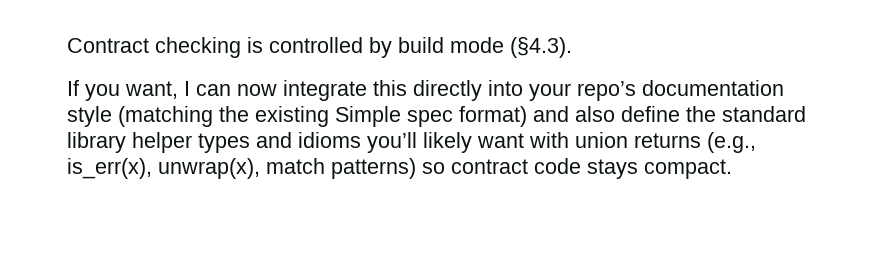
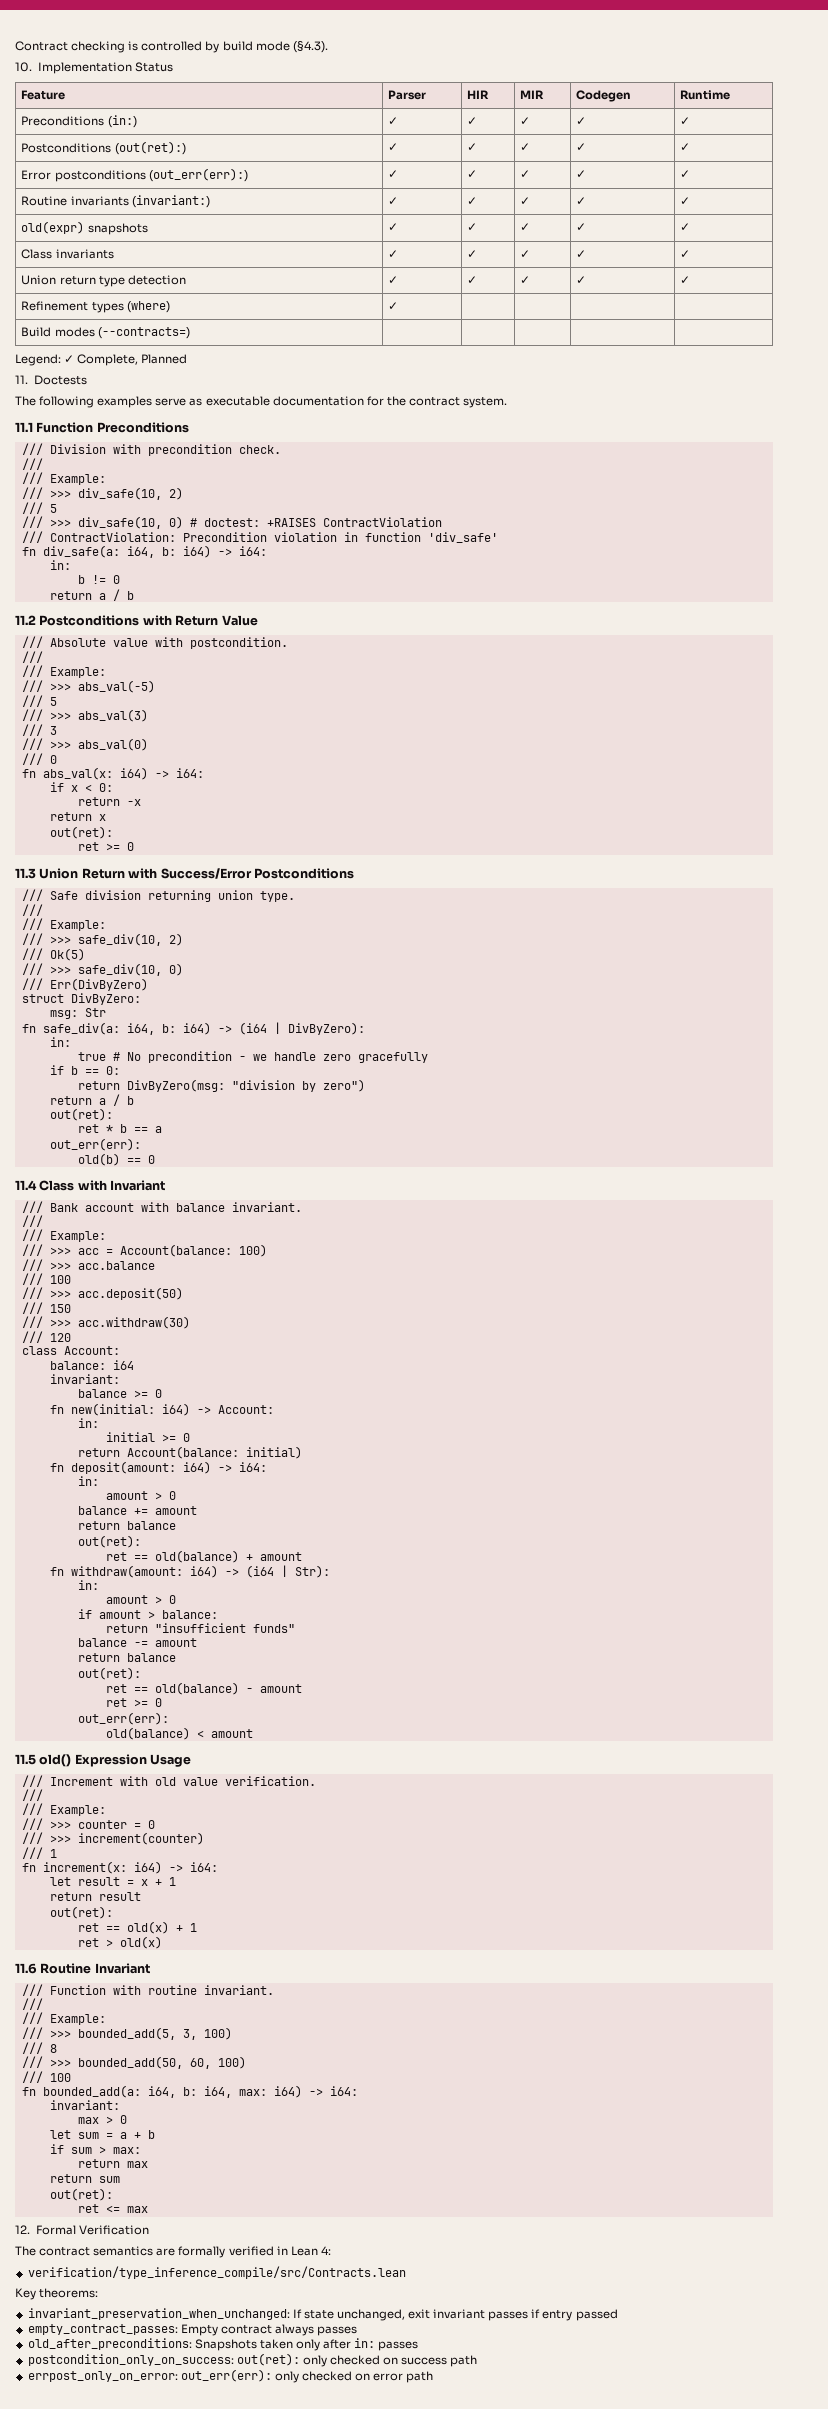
- If you want, I can now integrate this directly into your repo’s documentation style (matching the existing Simple spec format) and also define the standard library helper types and idioms you’ll likely want with union returns (e.g., is_err(x), unwrap(x), match patterns) so contract code stays compact.
+ 10. Implementation Status
+ Feature | Parser | HIR | MIR | Codegen | Runtime
+ Preconditions (in:) | ✓ | ✓ | ✓ | ✓ | ✓
+ Postconditions (out(ret):) | ✓ | ✓ | ✓ | ✓ | ✓
+ Error postconditions (out_err(err):) | ✓ | ✓ | ✓ | ✓ | ✓
+ Routine invariants (invariant:) | ✓ | ✓ | ✓ | ✓ | ✓
+ old(expr) snapshots | ✓ | ✓ | ✓ | ✓ | ✓
+ Class invariants | ✓ | ✓ | ✓ | ✓ | ✓
+ Union return type detection | ✓ | ✓ | ✓ | ✓ | ✓
+ Refinement types (where) | ✓ | | | |
+ Build modes (--contracts=) | | | | |
+ Legend: ✓ Complete, Planned
+ 11. Doctests
+ The following examples serve as executable documentation for the contract system.
+ 11.1 Function Preconditions
+ /// Division with precondition check.
+ ///
+ /// Example:
+ /// >>> div_safe(10, 2)
+ /// 5
+ /// >>> div_safe(10, 0) # doctest: +RAISES ContractViolation
+ /// ContractViolation: Precondition violation in function 'div_safe'
+ fn div_safe(a: i64, b: i64) -> i64:
+ in:
+ b != 0
+ return a / b
+ 11.2 Postconditions with Return Value
+ /// Absolute value with postcondition.
+ ///
+ /// Example:
+ /// >>> abs_val(-5)
+ /// 5
+ /// >>> abs_val(3)
+ /// 3
+ /// >>> abs_val(0)
+ /// 0
+ fn abs_val(x: i64) -> i64:
+ if x < 0:
+ return -x
+ return x
+ out(ret):
+ ret >= 0
+ 11.3 Union Return with Success/Error Postconditions
+ /// Safe division returning union type.
+ ///
+ /// Example:
+ /// >>> safe_div(10, 2)
+ /// Ok(5)
+ /// >>> safe_div(10, 0)
+ /// Err(DivByZero)
+ struct DivByZero:
+ msg: Str
+ fn safe_div(a: i64, b: i64) -> (i64 | DivByZero):
+ in:
+ true # No precondition - we handle zero gracefully
+ if b == 0:
+ return DivByZero(msg: "division by zero")
+ return a / b
+ out(ret):
+ ret * b == a
+ out_err(err):
+ old(b) == 0
+ 11.4 Class with Invariant
+ /// Bank account with balance invariant.
+ ///
+ /// Example:
+ /// >>> acc = Account(balance: 100)
+ /// >>> acc.balance
+ /// 100
+ /// >>> acc.deposit(50)
+ /// 150
+ /// >>> acc.withdraw(30)
+ /// 120
+ class Account:
+ balance: i64
+ invariant:
+ balance >= 0
+ fn new(initial: i64) -> Account:
+ in:
+ initial >= 0
+ return Account(balance: initial)
+ fn deposit(amount: i64) -> i64:
+ in:
+ amount > 0
+ balance += amount
+ return balance
+ out(ret):
+ ret == old(balance) + amount
+ fn withdraw(amount: i64) -> (i64 | Str):
+ in:
+ amount > 0
+ if amount > balance:
+ return "insufficient funds"
+ balance -= amount
+ return balance
+ out(ret):
+ ret == old(balance) - amount
+ ret >= 0
+ out_err(err):
+ old(balance) < amount
+ 11.5 old() Expression Usage
+ /// Increment with old value verification.
+ ///
+ /// Example:
+ /// >>> counter = 0
+ /// >>> increment(counter)
+ /// 1
+ fn increment(x: i64) -> i64:
+ let result = x + 1
+ return result
+ out(ret):
+ ret == old(x) + 1
+ ret > old(x)
+ 11.6 Routine Invariant
+ /// Function with routine invariant.
+ ///
+ /// Example:
+ /// >>> bounded_add(5, 3, 100)
+ /// 8
+ /// >>> bounded_add(50, 60, 100)
+ /// 100
+ fn bounded_add(a: i64, b: i64, max: i64) -> i64:
+ invariant:
+ max > 0
+ let sum = a + b
+ if sum > max:
+ return max
+ return sum
+ out(ret):
+ ret <= max
+ 12. Formal Verification
+ The contract semantics are formally verified in Lean 4:
+ verification/type_inference_compile/src/Contracts.lean
+ Key theorems:
+ invariant_preservation_when_unchanged: If state unchanged, exit invariant passes if entry passed
+ empty_contract_passes: Empty contract always passes
+ old_after_preconditions: Snapshots taken only after in: passes
+ postcondition_only_on_success: out(ret): only checked on success path
+ errpost_only_on_error: out_err(err): only checked on error path

